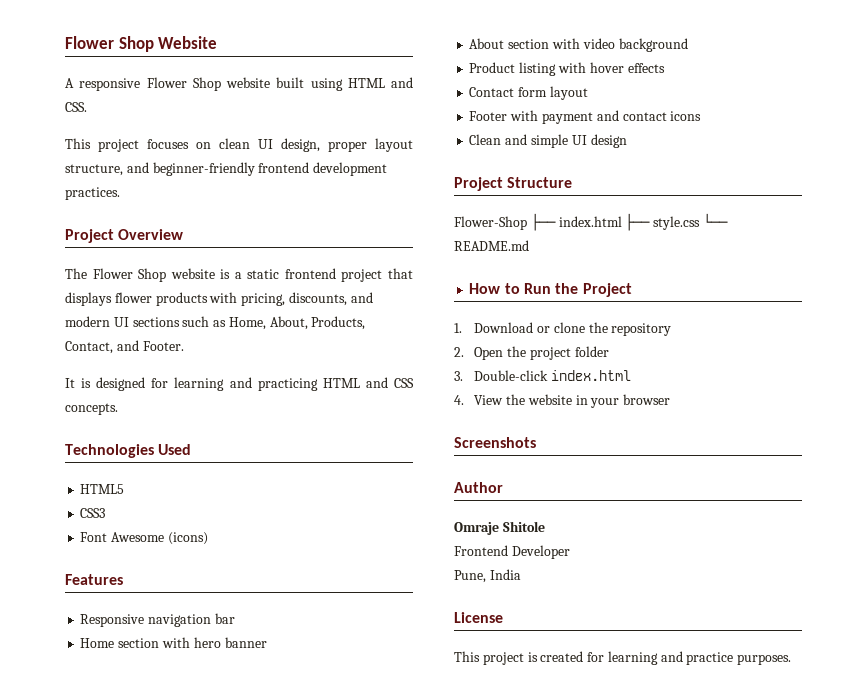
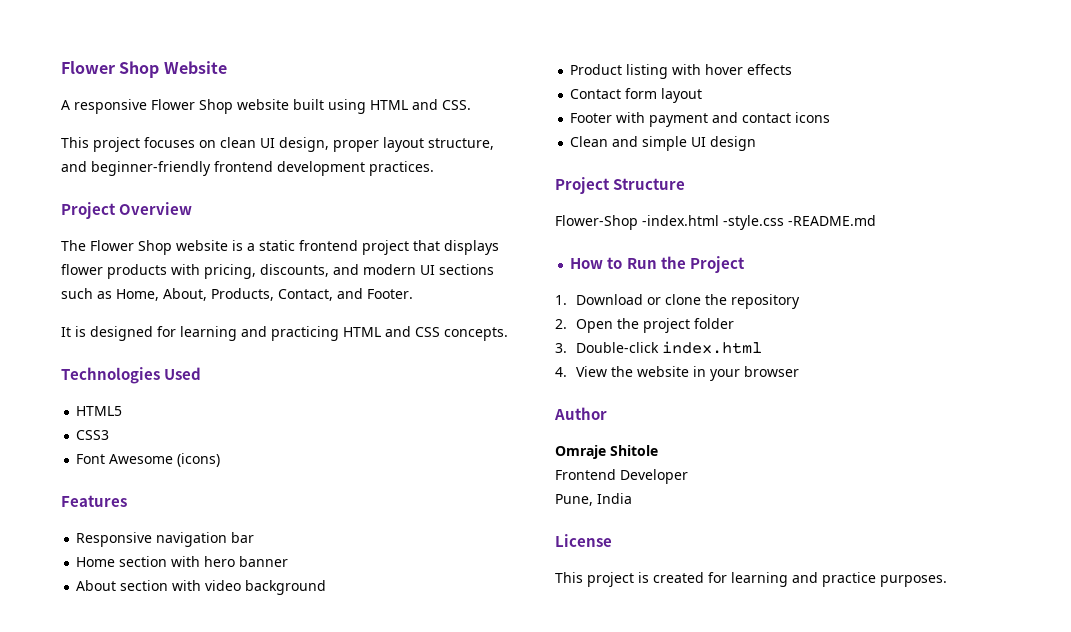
- Flower-Shop ├── index.html ├── style.css └── README.md
+ Flower-Shop -index.html -style.css -README.md
- Screenshots

